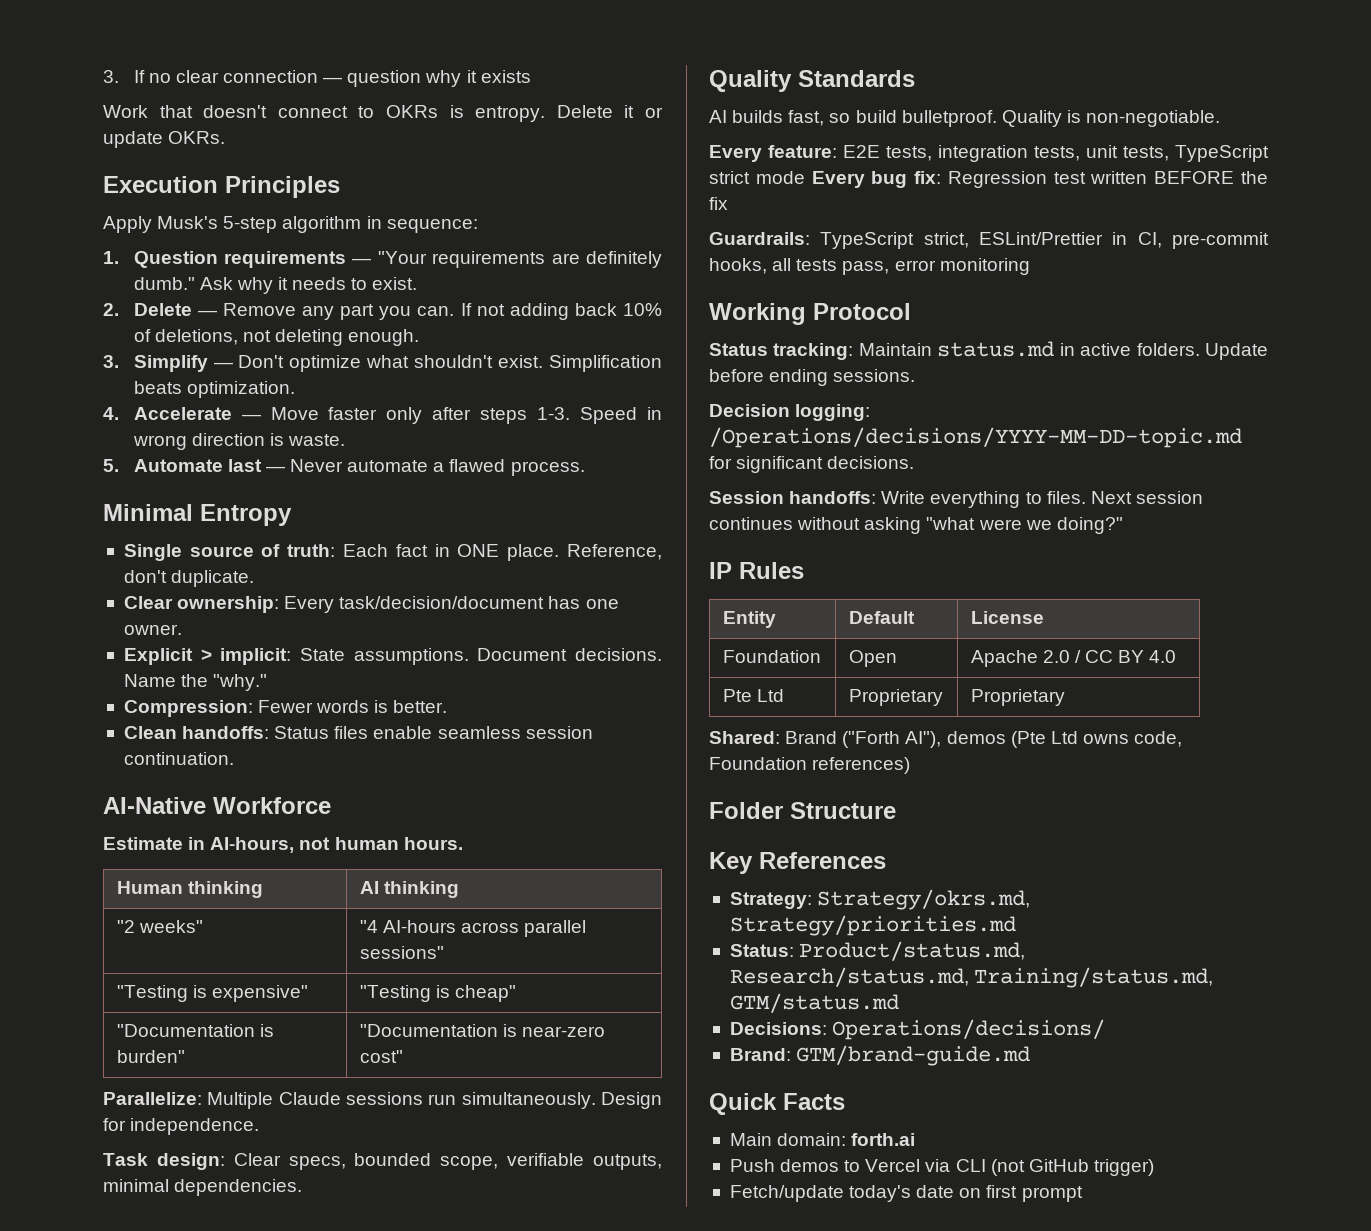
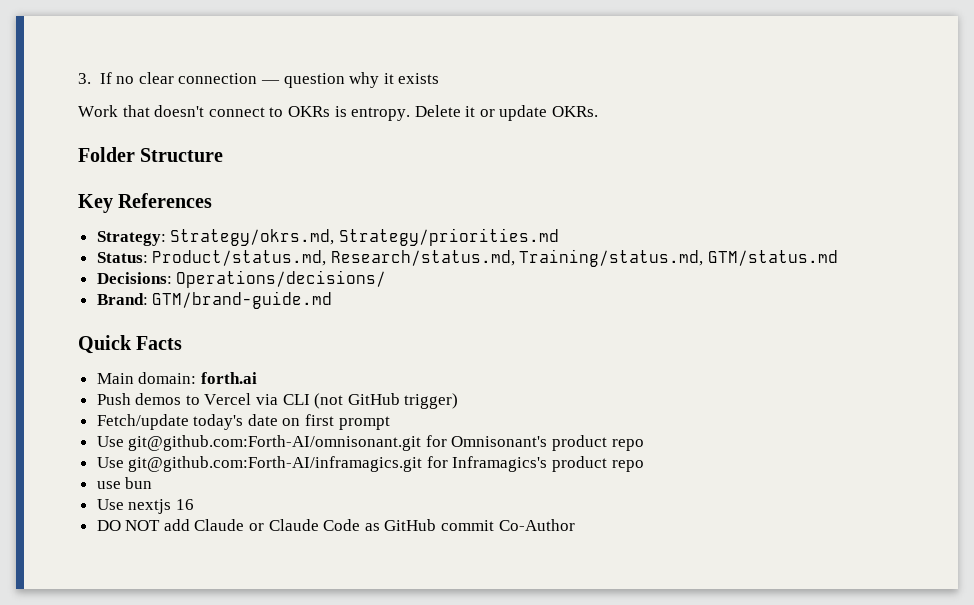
- Execution Principles
- Apply Musk's 5-step algorithm in sequence:
- 1. Question requirements — "Your requirements are definitely dumb." Ask why it needs to exist.
- 2. Delete — Remove any part you can. If not adding back 10% of deletions, not deleting enough.
- 3. Simplify — Don't optimize what shouldn't exist. Simplification beats optimization.
- 4. Accelerate — Move faster only after steps 1-3. Speed in wrong direction is waste.
- 5. Automate last — Never automate a flawed process.
- Minimal Entropy
- Single source of truth: Each fact in ONE place. Reference, don't duplicate.
- Clear ownership: Every task/decision/document has one owner.
- Explicit > implicit: State assumptions. Document decisions. Name the "why."
- Compression: Fewer words is better.
- Clean handoffs: Status files enable seamless session continuation.
- AI-Native Workforce
- Estimate in AI-hours, not human hours.
- Human thinking | AI thinking
- "2 weeks" | "4 AI-hours across parallel sessions"
- "Testing is expensive" | "Testing is cheap"
- "Documentation is burden" | "Documentation is near-zero cost"
- Parallelize: Multiple Claude sessions run simultaneously. Design for independence.
- Task design: Clear specs, bounded scope, verifiable outputs, minimal dependencies.
- Quality Standards
- AI builds fast, so build bulletproof. Quality is non-negotiable.
- Every feature: E2E tests, integration tests, unit tests, TypeScript strict mode Every bug fix: Regression test written BEFORE the fix
- Guardrails: TypeScript strict, ESLint/Prettier in CI, pre-commit hooks, all tests pass, error monitoring
- Working Protocol
- Status tracking: Maintain status.md in active folders. Update before ending sessions.
- Decision logging: /Operations/decisions/YYYY-MM-DD-topic.md for significant decisions.
- Session handoffs: Write everything to files. Next session continues without asking "what were we doing?"
- IP Rules
- Entity | Default | License
- Foundation | Open | Apache 2.0 / CC BY 4.0
- Pte Ltd | Proprietary | Proprietary
- Shared: Brand ("Forth AI"), demos (Pte Ltd owns code, Foundation references)
+ Use git@github.com:Forth-AI/omnisonant.git for Omnisonant's product repo
+ Use git@github.com:Forth-AI/inframagics.git for Inframagics's product repo
+ use bun
+ Use nextjs 16
+ DO NOT add Claude or Claude Code as GitHub commit Co-Author

